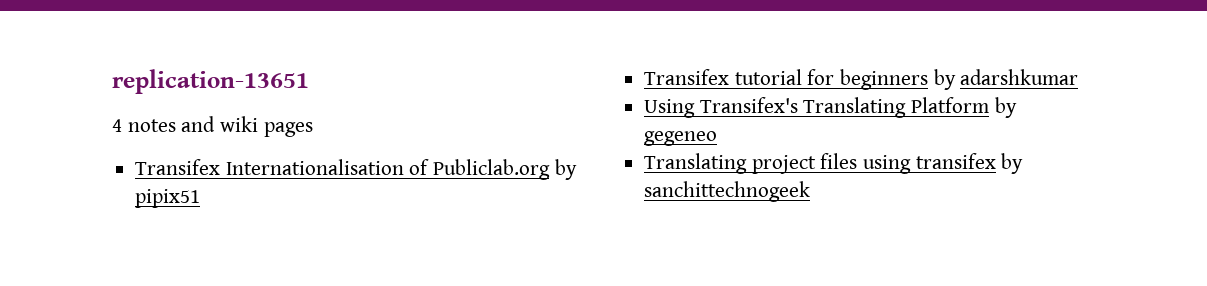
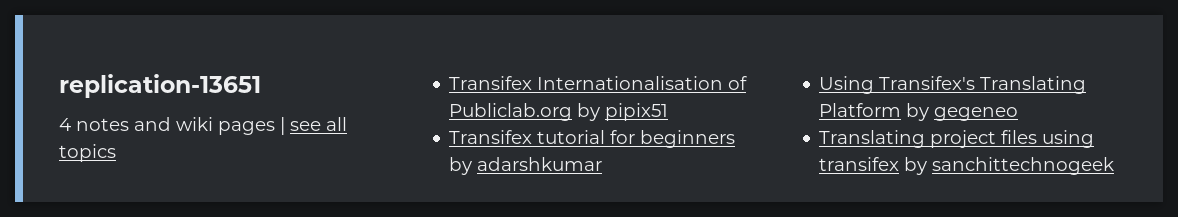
- 4 notes and wiki pages
+ 4 notes and wiki pages | see all topics

